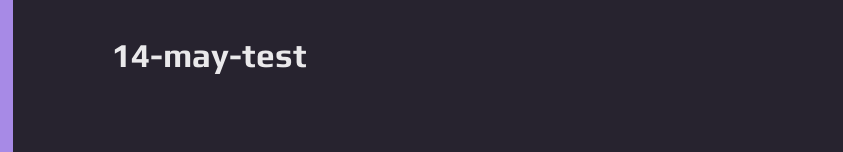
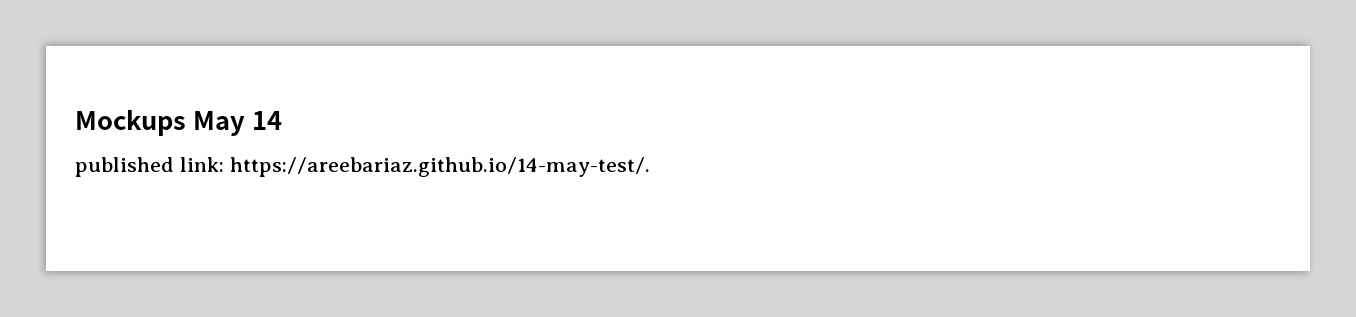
- 14-may-test
+ Mockups May 14
+ published link: https://areebariaz.github.io/14-may-test/.

